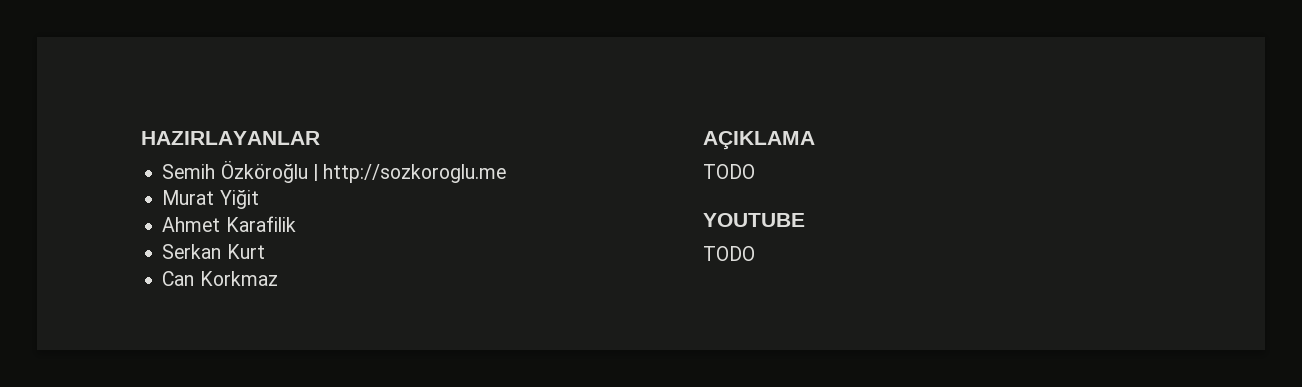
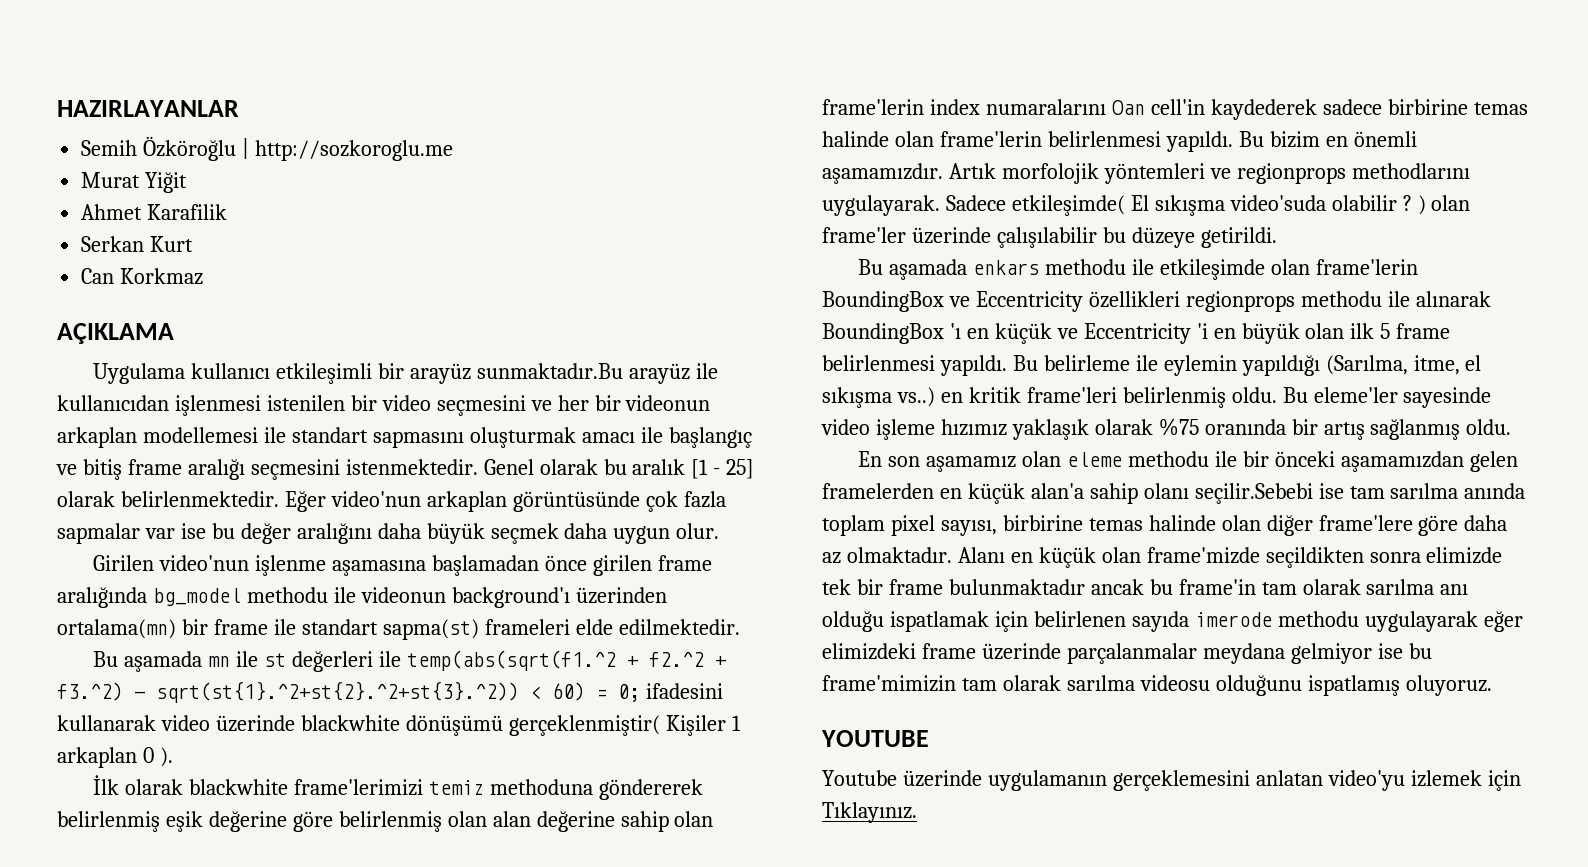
  AÇIKLAMA
- TODO
+ Uygulama kullanıcı etkileşimli bir arayüz sunmaktadır.Bu arayüz ile kullanıcıdan işlenmesi istenilen bir video seçmesini ve her bir videonun arkaplan modellemesi ile standart sapmasını oluşturmak amacı ile başlangıç ve bitiş frame aralığı seçmesini istenmektedir. Genel olarak bu aralık [1 - 25] olarak belirlenmektedir. Eğer video'nun arkaplan görüntüsünde çok fazla sapmalar var ise bu değer aralığını daha büyük seçmek daha uygun olur.
+ Girilen video'nun işlenme aşamasına başlamadan önce girilen frame aralığında bg_model methodu ile videonun background'ı üzerinden ortalama(mn) bir frame ile standart sapma(st) frameleri elde edilmektedir.
+ Bu aşamada mn ile st değerleri ile temp(abs(sqrt(f1.^2 + f2.^2 + f3.^2) - sqrt(st{1}.^2+st{2}.^2+st{3}.^2)) < 60) = 0; ifadesini kullanarak video üzerinde blackwhite dönüşümü gerçeklenmiştir( Kişiler 1 arkaplan 0 ).
+ İlk olarak blackwhite frame'lerimizi temiz methoduna göndererek belirlenmiş eşik değerine göre belirlenmiş olan alan değerine sahip olan frame'lerin index numaralarını Oan cell'in kaydederek sadece birbirine temas halinde olan frame'lerin belirlenmesi yapıldı. Bu bizim en önemli aşamamızdır. Artık morfolojik yöntemleri ve regionprops methodlarını uygulayarak. Sadece etkileşimde( El sıkışma video'suda olabilir ? ) olan frame'ler üzerinde çalışılabilir bu düzeye getirildi.
+ Bu aşamada enkars methodu ile etkileşimde olan frame'lerin BoundingBox ve Eccentricity özellikleri regionprops methodu ile alınarak BoundingBox 'ı en küçük ve Eccentricity 'i en büyük olan ilk 5 frame belirlenmesi yapıldı. Bu belirleme ile eylemin yapıldığı (Sarılma, itme, el sıkışma vs..) en kritik frame'leri belirlenmiş oldu. Bu eleme'ler sayesinde video işleme hızımız yaklaşık olarak %75 oranında bir artış sağlanmış oldu.
+ En son aşamamız olan eleme methodu ile bir önceki aşamamızdan gelen framelerden en küçük alan'a sahip olanı seçilir.Sebebi ise tam sarılma anında toplam pixel sayısı, birbirine temas halinde olan diğer frame'lere göre daha az olmaktadır. Alanı en küçük olan frame'mizde seçildikten sonra elimizde tek bir frame bulunmaktadır ancak bu frame'in tam olarak sarılma anı olduğu ispatlamak için belirlenen sayıda imerode methodu uygulayarak eğer elimizdeki frame üzerinde parçalanmalar meydana gelmiyor ise bu frame'mimizin tam olarak sarılma videosu olduğunu ispatlamış oluyoruz.
  YOUTUBE
- TODO
+ Youtube üzerinde uygulamanın gerçeklemesini anlatan video'yu izlemek için Tıklayınız.

